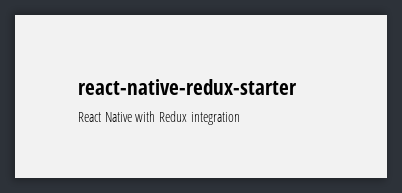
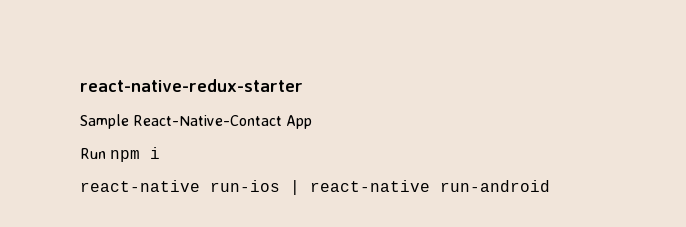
- React Native with Redux integration
+ Sample React-Native-Contact App
+ Run npm i
+ react-native run-ios | react-native run-android

